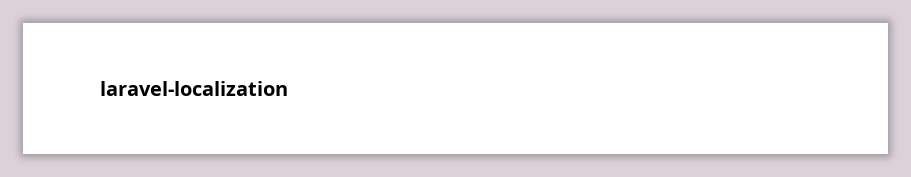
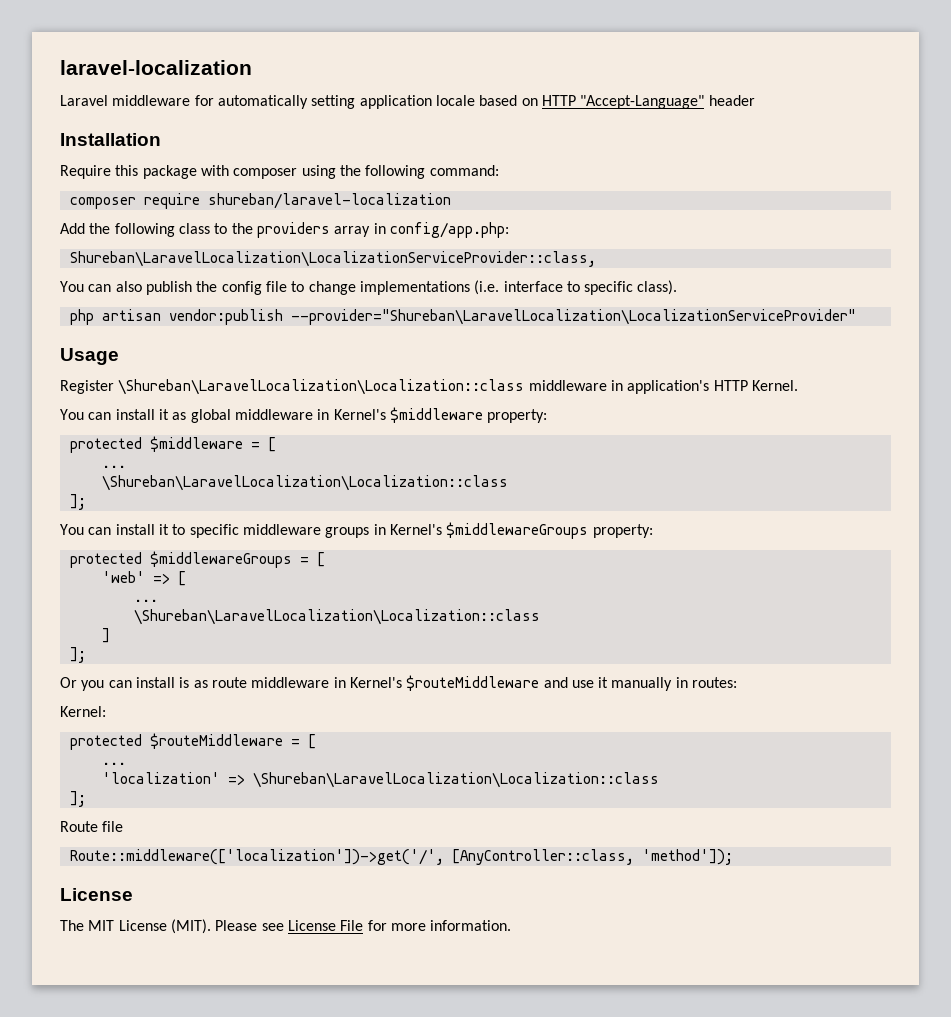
+ Laravel middleware for automatically setting application locale based on HTTP "Accept-Language" header
+ Installation
+ Require this package with composer using the following command:
+ composer require shureban/laravel-localization
+ Add the following class to the providers array in config/app.php:
+ Shureban\LaravelLocalization\LocalizationServiceProvider::class,
+ You can also publish the config file to change implementations (i.e. interface to specific class).
+ php artisan vendor:publish --provider="Shureban\LaravelLocalization\LocalizationServiceProvider"
+ Usage
+ Register \Shureban\LaravelLocalization\Localization::class middleware in application's HTTP Kernel.
+ You can install it as global middleware in Kernel's $middleware property:
+ protected $middleware = [
+ ...
+ \Shureban\LaravelLocalization\Localization::class
+ ];
+ You can install it to specific middleware groups in Kernel's $middlewareGroups property:
+ protected $middlewareGroups = [
+ 'web' => [
+ ...
+ \Shureban\LaravelLocalization\Localization::class
+ ]
+ ];
+ Or you can install is as route middleware in Kernel's $routeMiddleware and use it manually in routes:
+ Kernel:
+ protected $routeMiddleware = [
+ ...
+ 'localization' => \Shureban\LaravelLocalization\Localization::class
+ ];
+ Route file
+ Route::middleware(['localization'])->get('/', [AnyController::class, 'method']);
+ License
+ The MIT License (MIT). Please see License File for more information.

